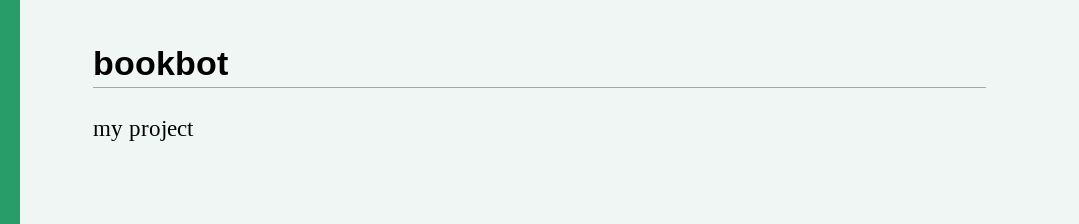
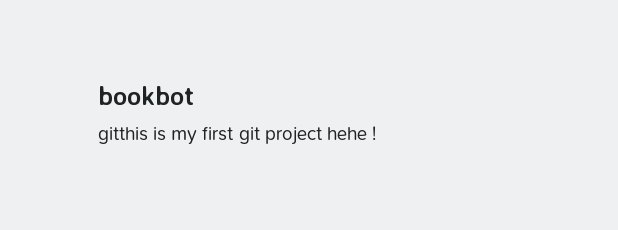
- my project
+ gitthis is my first git project hehe !

